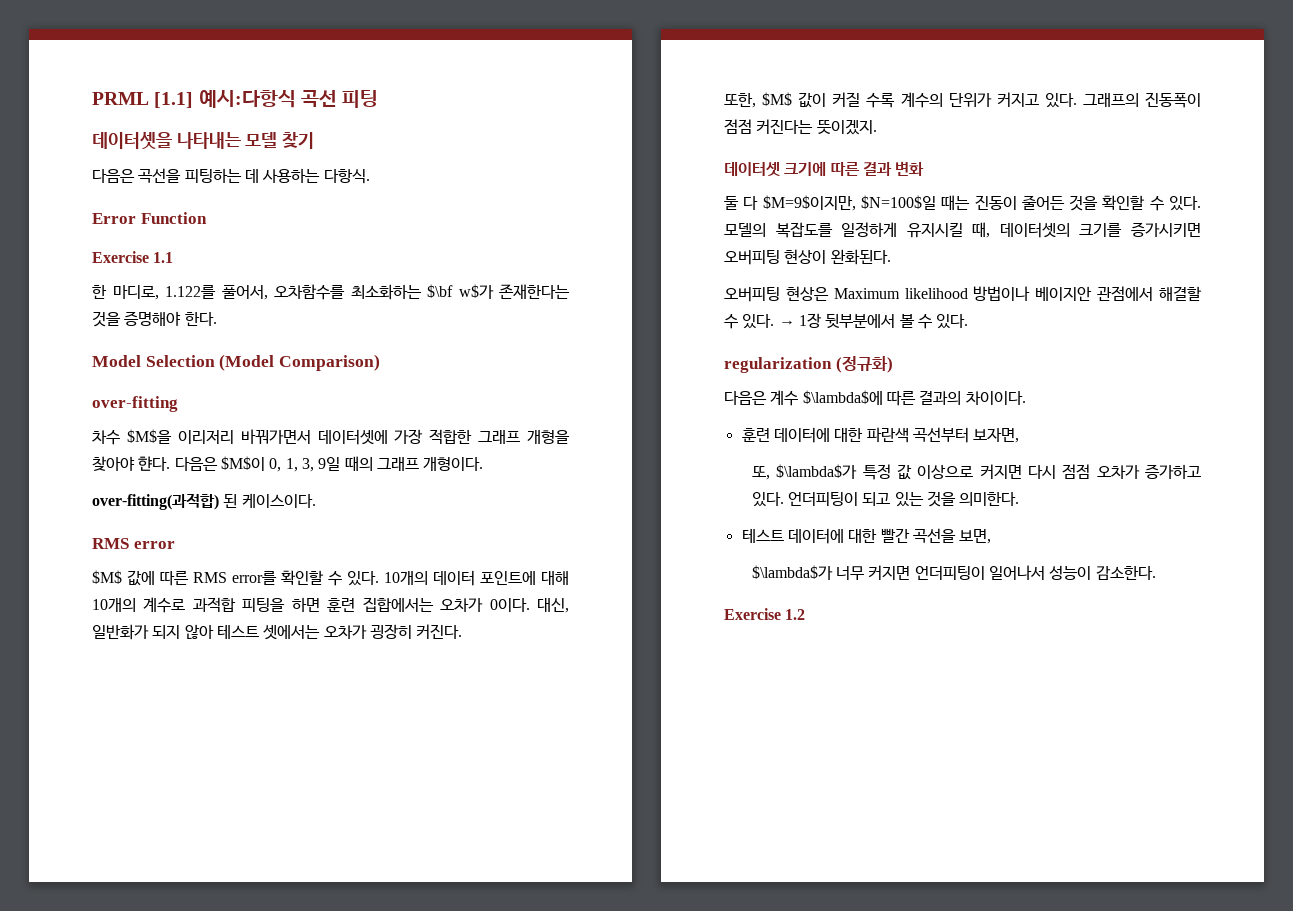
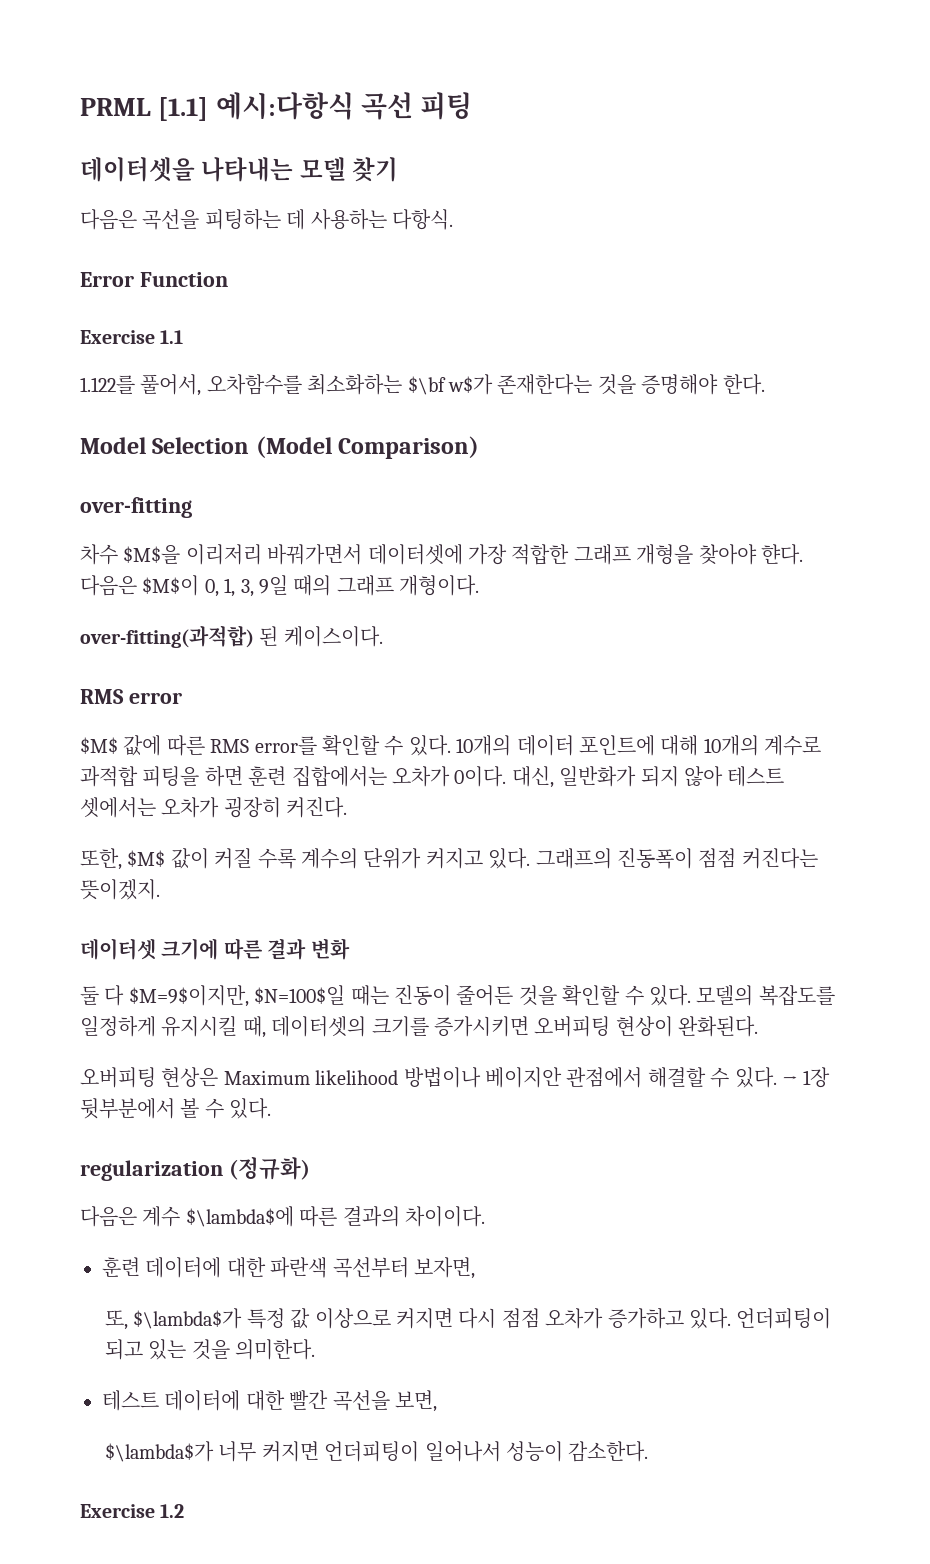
- 한 마디로, 1.122를 풀어서, 오차함수를 최소화하는 $\bf w$가 존재한다는 것을 증명해야 한다.
+ 1.122를 풀어서, 오차함수를 최소화하는 $\bf w$가 존재한다는 것을 증명해야 한다.

